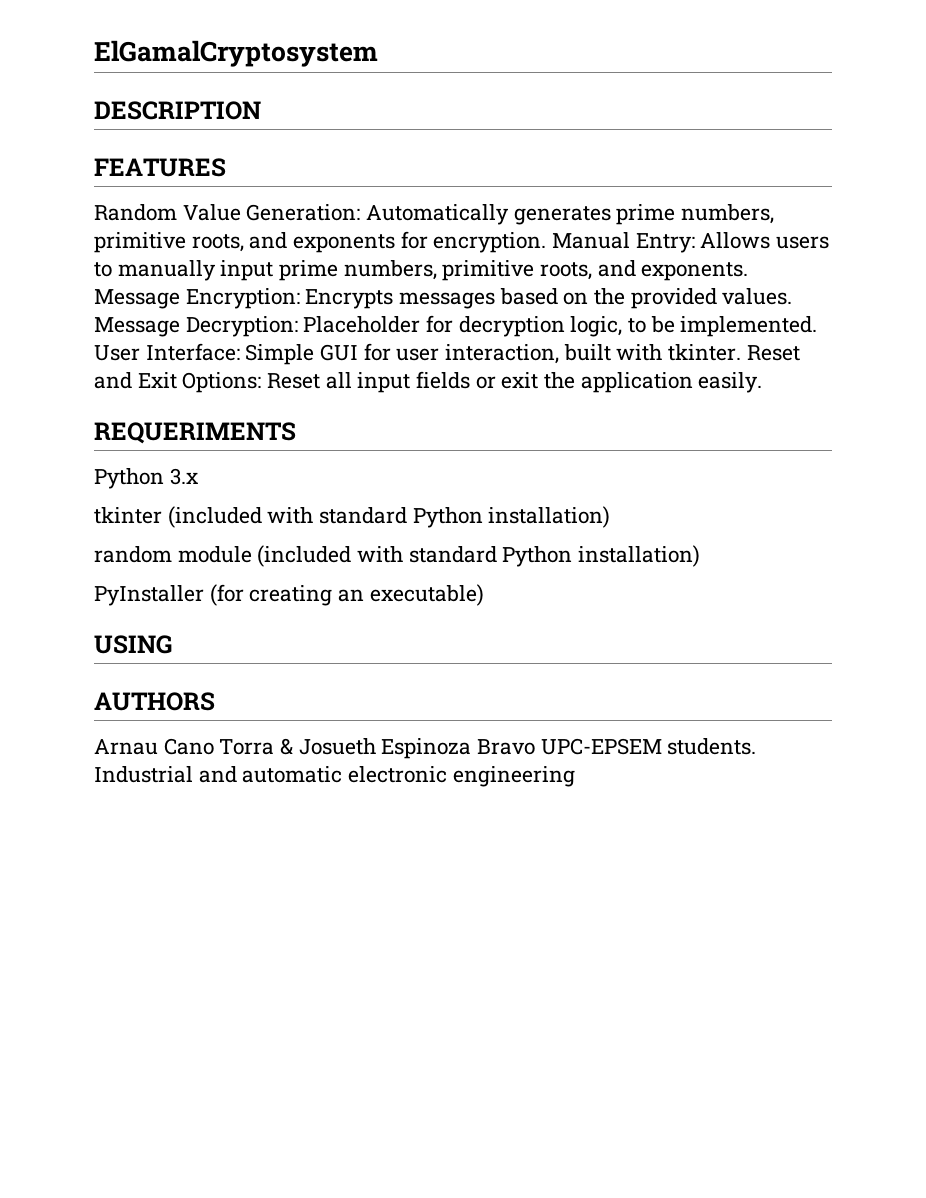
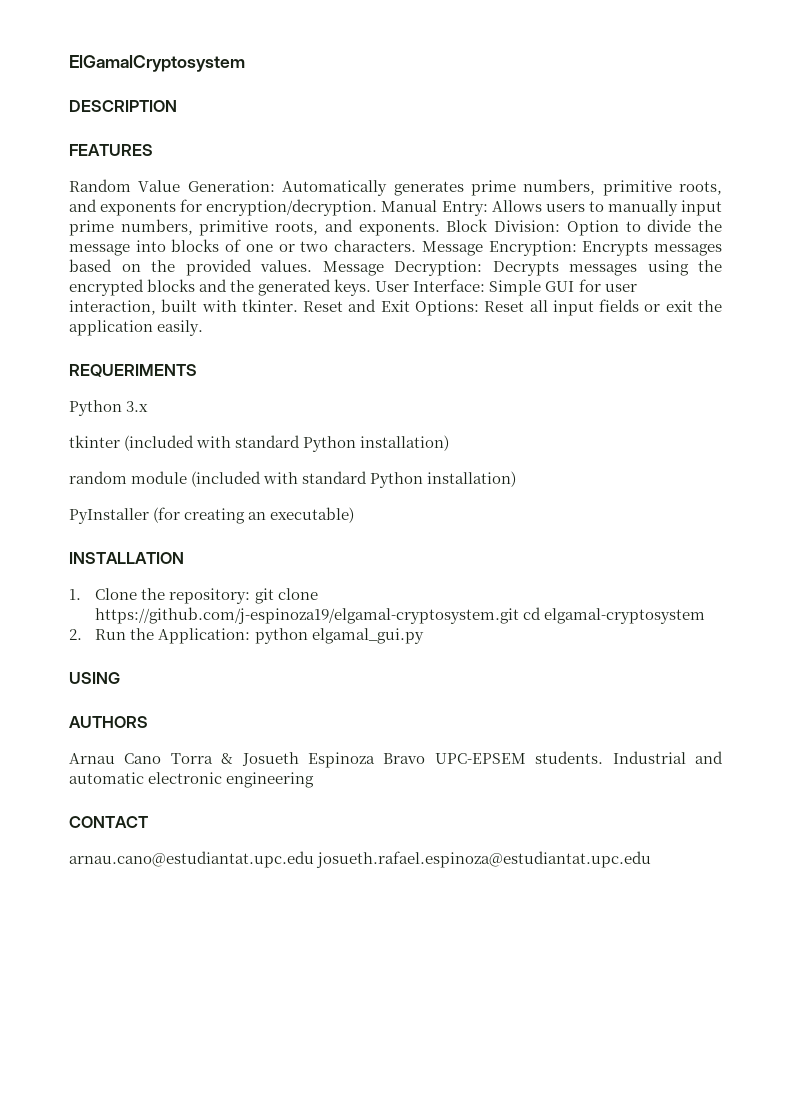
- Random Value Generation: Automatically generates prime numbers, primitive roots, and exponents for encryption.
+ Random Value Generation: Automatically generates prime numbers, primitive roots, and exponents for encryption/decryption.
+ Block Division: Option to divide the message into blocks of one or two characters.
- Message Decryption: Placeholder for decryption logic, to be implemented.
+ Message Decryption: Decrypts messages using the encrypted blocks and the generated keys.
+ INSTALLATION
+ 1. Clone the repository: git clone https://github.com/j-espinoza19/elgamal-cryptosystem.git cd elgamal-cryptosystem
+ 2. Run the Application: python elgamal_gui.py
+ CONTACT
+ arnau.cano@estudiantat.upc.edu josueth.rafael.espinoza@estudiantat.upc.edu

